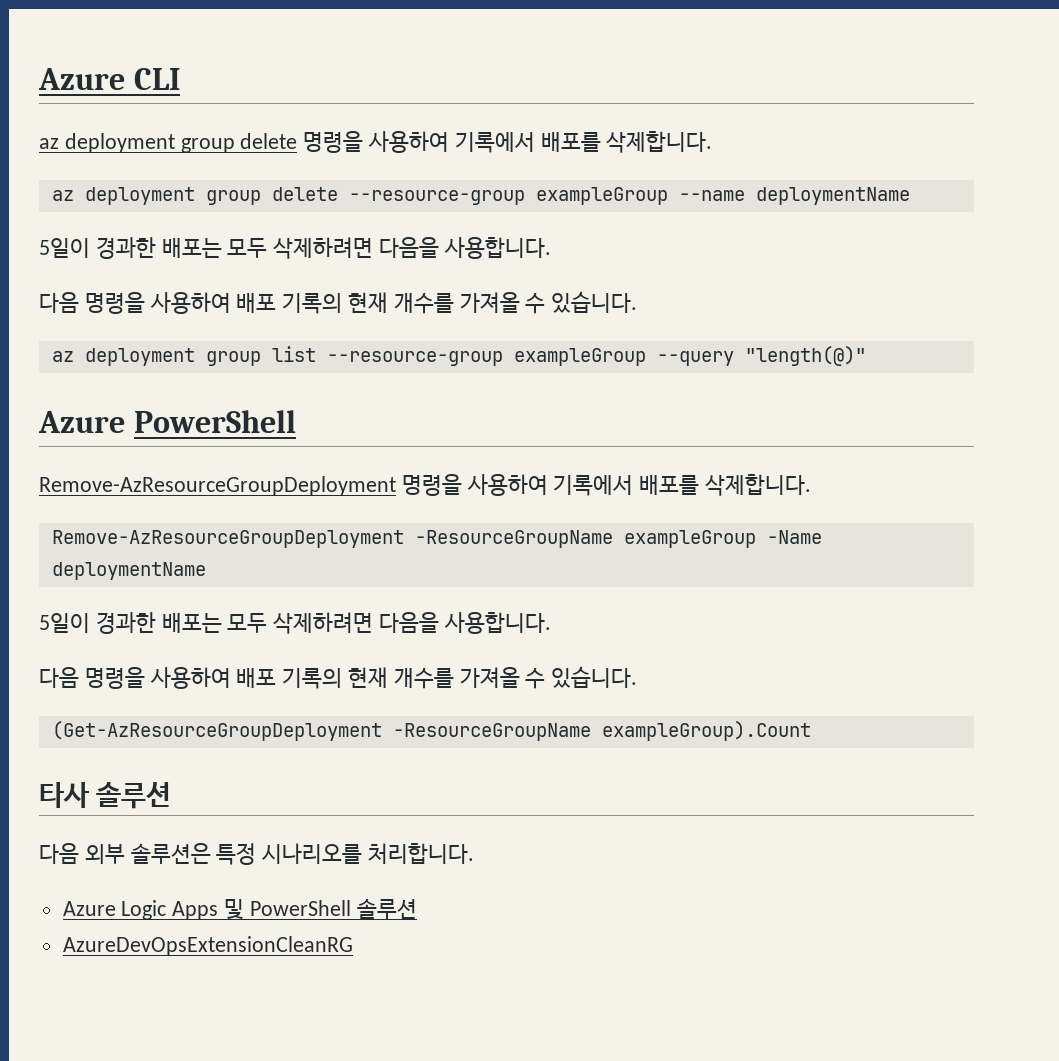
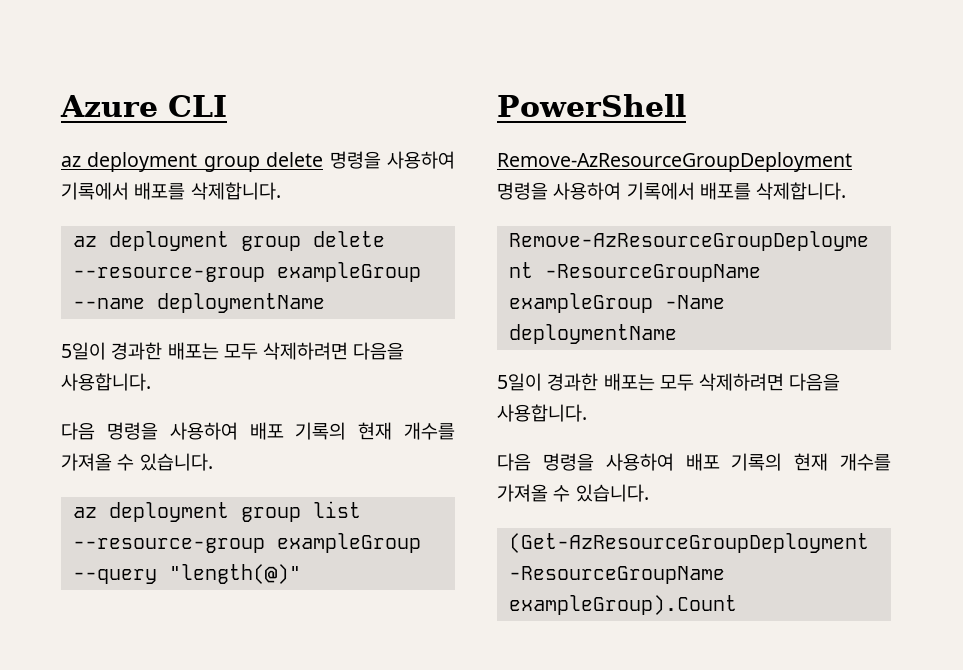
- Azure PowerShell
+ PowerShell
- 타사 솔루션
- 다음 외부 솔루션은 특정 시나리오를 처리합니다.
- Azure Logic Apps 및 PowerShell 솔루션
- AzureDevOpsExtensionCleanRG

